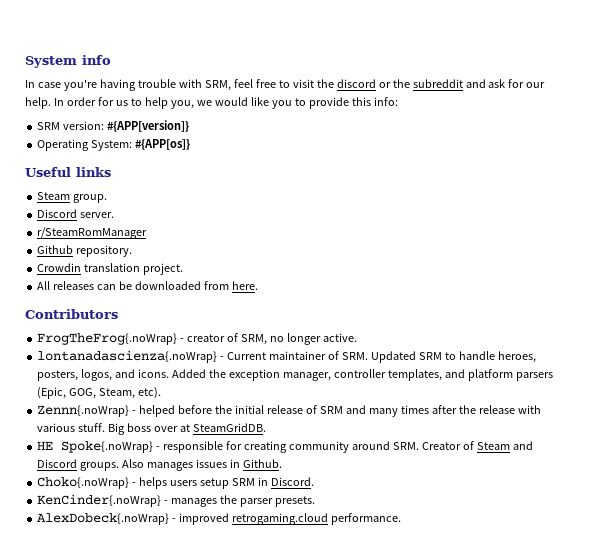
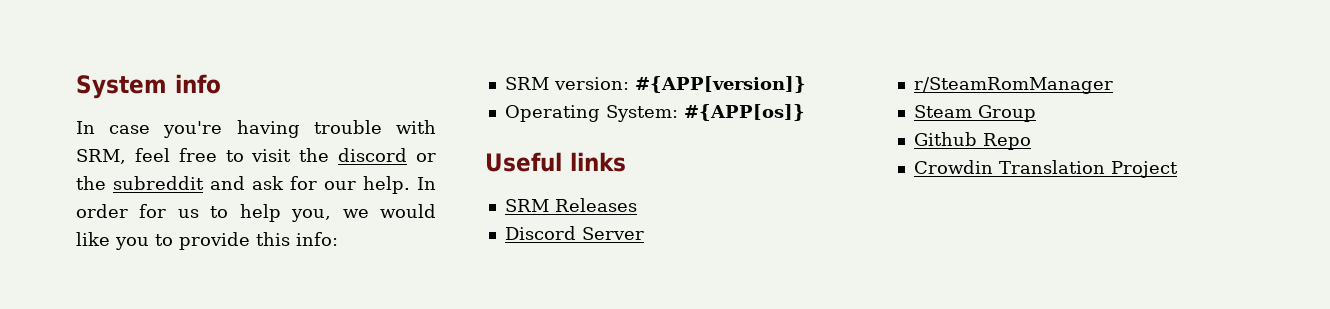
- Steam group.
- Discord server.
+ SRM Releases
+ Discord Server
+ Steam Group
- Github repository.
+ Github Repo
- Crowdin translation project.
- All releases can be downloaded from here.
- Contributors
- FrogTheFrog{.noWrap} - creator of SRM, no longer active.
- lontanadascienza{.noWrap} - Current maintainer of SRM. Updated SRM to handle heroes, posters, logos, and icons. Added the exception manager, controller templates, and platform parsers (Epic, GOG, Steam, etc).
- Zennn{.noWrap} - helped before the initial release of SRM and many times after the release with various stuff. Big boss over at SteamGridDB.
- HE Spoke{.noWrap} - responsible for creating community around SRM. Creator of Steam and Discord groups. Also manages issues in Github.
- Choko{.noWrap} - helps users setup SRM in Discord.
- KenCinder{.noWrap} - manages the parser presets.
- AlexDobeck{.noWrap} - improved retrogaming.cloud performance.
+ Crowdin Translation Project

